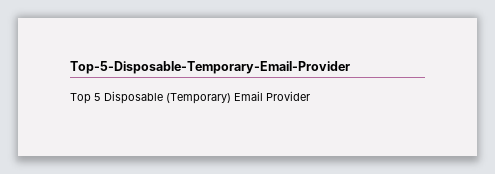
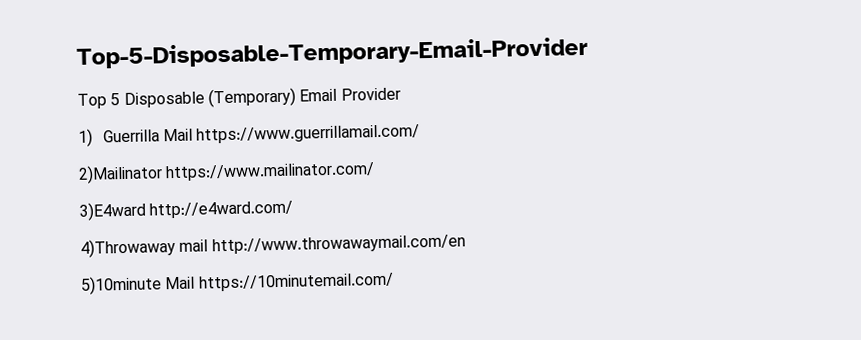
+ 1) Guerrilla Mail https://www.guerrillamail.com/
+ 2)Mailinator https://www.mailinator.com/
+ 3)E4ward http://e4ward.com/
+ 4)Throwaway mail http://www.throwawaymail.com/en
+ 5)10minute Mail https://10minutemail.com/

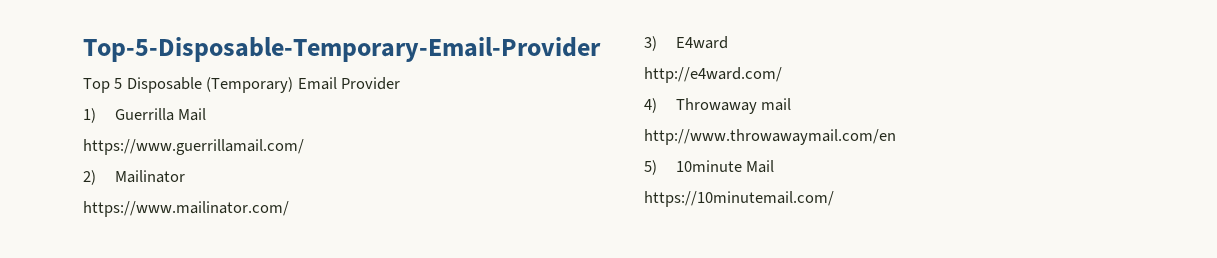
- 1) Guerrilla Mail https://www.guerrillamail.com/
+ 1) Guerrilla Mail
+ https://www.guerrillamail.com/
- 2)Mailinator https://www.mailinator.com/
+ 2) Mailinator
+ https://www.mailinator.com/
- 3)E4ward http://e4ward.com/
+ 3) E4ward
+ http://e4ward.com/
- 4)Throwaway mail http://www.throwawaymail.com/en
+ 4) Throwaway mail
+ http://www.throwawaymail.com/en
- 5)10minute Mail https://10minutemail.com/
+ 5) 10minute Mail
+ https://10minutemail.com/

